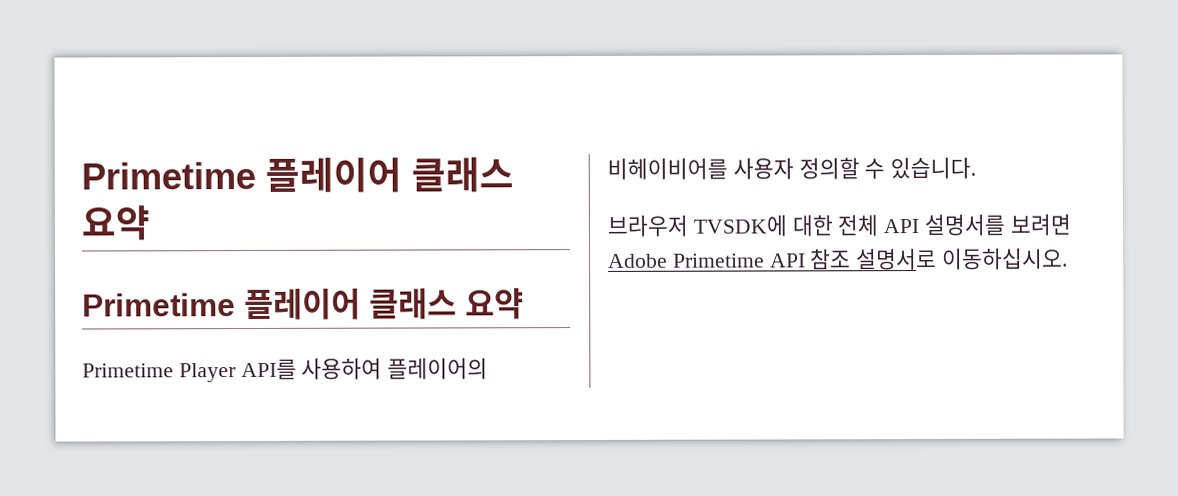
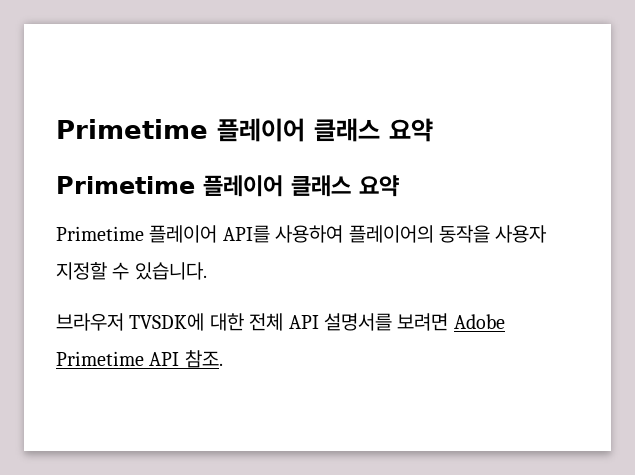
- Primetime Player API를 사용하여 플레이어의 비헤이비어를 사용자 정의할 수 있습니다.
+ Primetime 플레이어 API를 사용하여 플레이어의 동작을 사용자 지정할 수 있습니다.
- 브라우저 TVSDK에 대한 전체 API 설명서를 보려면 Adobe Primetime API 참조 설명서로 이동하십시오.
+ 브라우저 TVSDK에 대한 전체 API 설명서를 보려면 Adobe Primetime API 참조.

